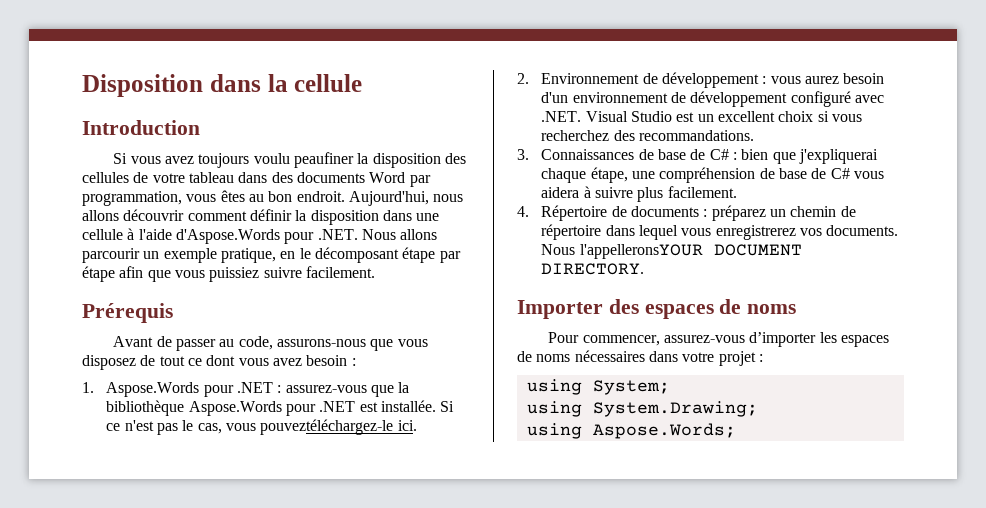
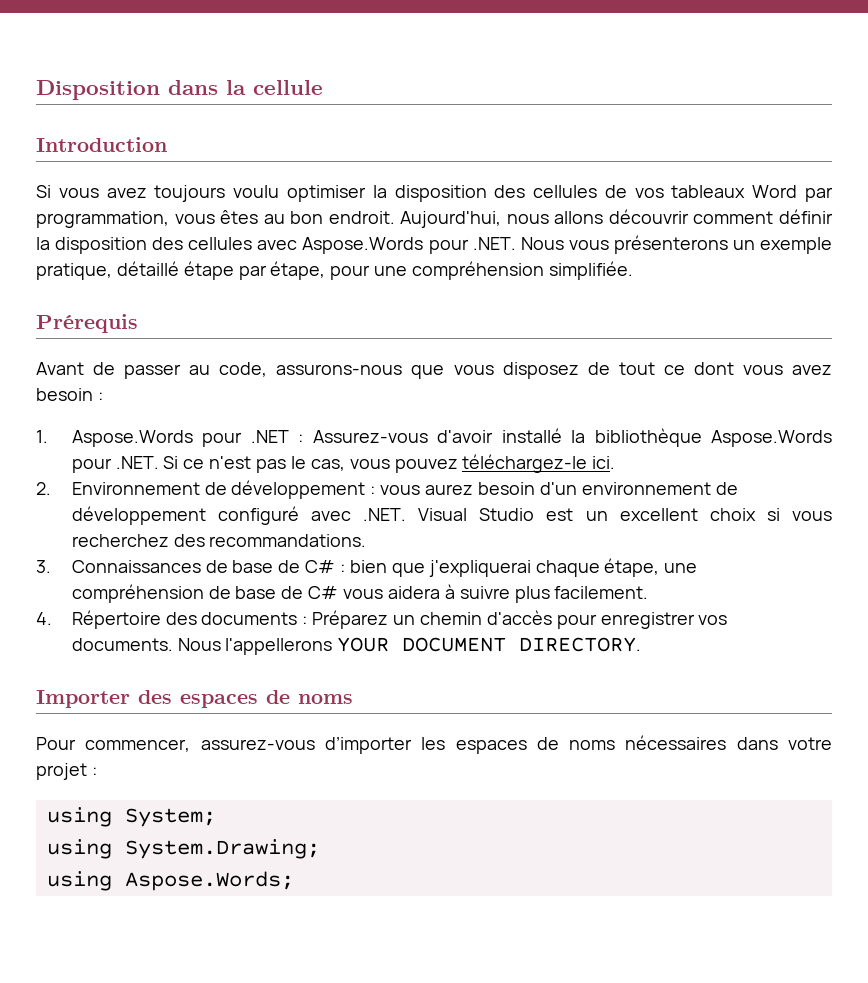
- Si vous avez toujours voulu peaufiner la disposition des cellules de votre tableau dans des documents Word par programmation, vous êtes au bon endroit.
+ Si vous avez toujours voulu optimiser la disposition des cellules de vos tableaux Word par programmation, vous êtes au bon endroit.
- Aujourd'hui, nous allons découvrir comment définir la disposition dans une cellule à l'aide d'Aspose.Words pour .NET. Nous allons parcourir un exemple pratique, en le décomposant étape par étape afin que vous puissiez suivre facilement.
+ Aujourd'hui, nous allons découvrir comment définir la disposition des cellules avec Aspose.Words pour .NET. Nous vous présenterons un exemple pratique, détaillé étape par étape, pour une compréhension simplifiée.
- 1. Aspose.Words pour .NET : assurez-vous que la bibliothèque Aspose.Words pour .NET est installée. Si ce n'est pas le cas, vous pouveztéléchargez-le ici.
+ 1. Aspose.Words pour .NET : Assurez-vous d'avoir installé la bibliothèque Aspose.Words pour .NET. Si ce n'est pas le cas, vous pouvez téléchargez-le ici.
- 4. Répertoire de documents : préparez un chemin de répertoire dans lequel vous enregistrerez vos documents.
+ 4. Répertoire des documents : Préparez un chemin d'accès pour enregistrer vos documents.
- Nous l'appelleronsYOUR DOCUMENT DIRECTORY.
+ Nous l'appellerons YOUR DOCUMENT DIRECTORY.

